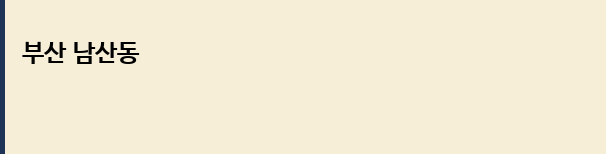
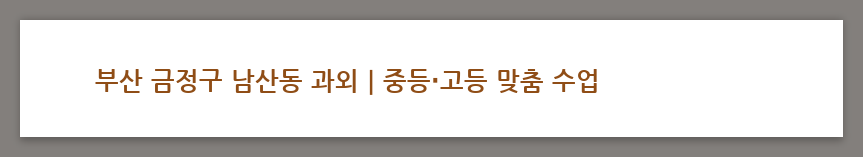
- 부산 남산동
+ 부산 금정구 남산동 과외 | 중등·고등 맞춤 수업

